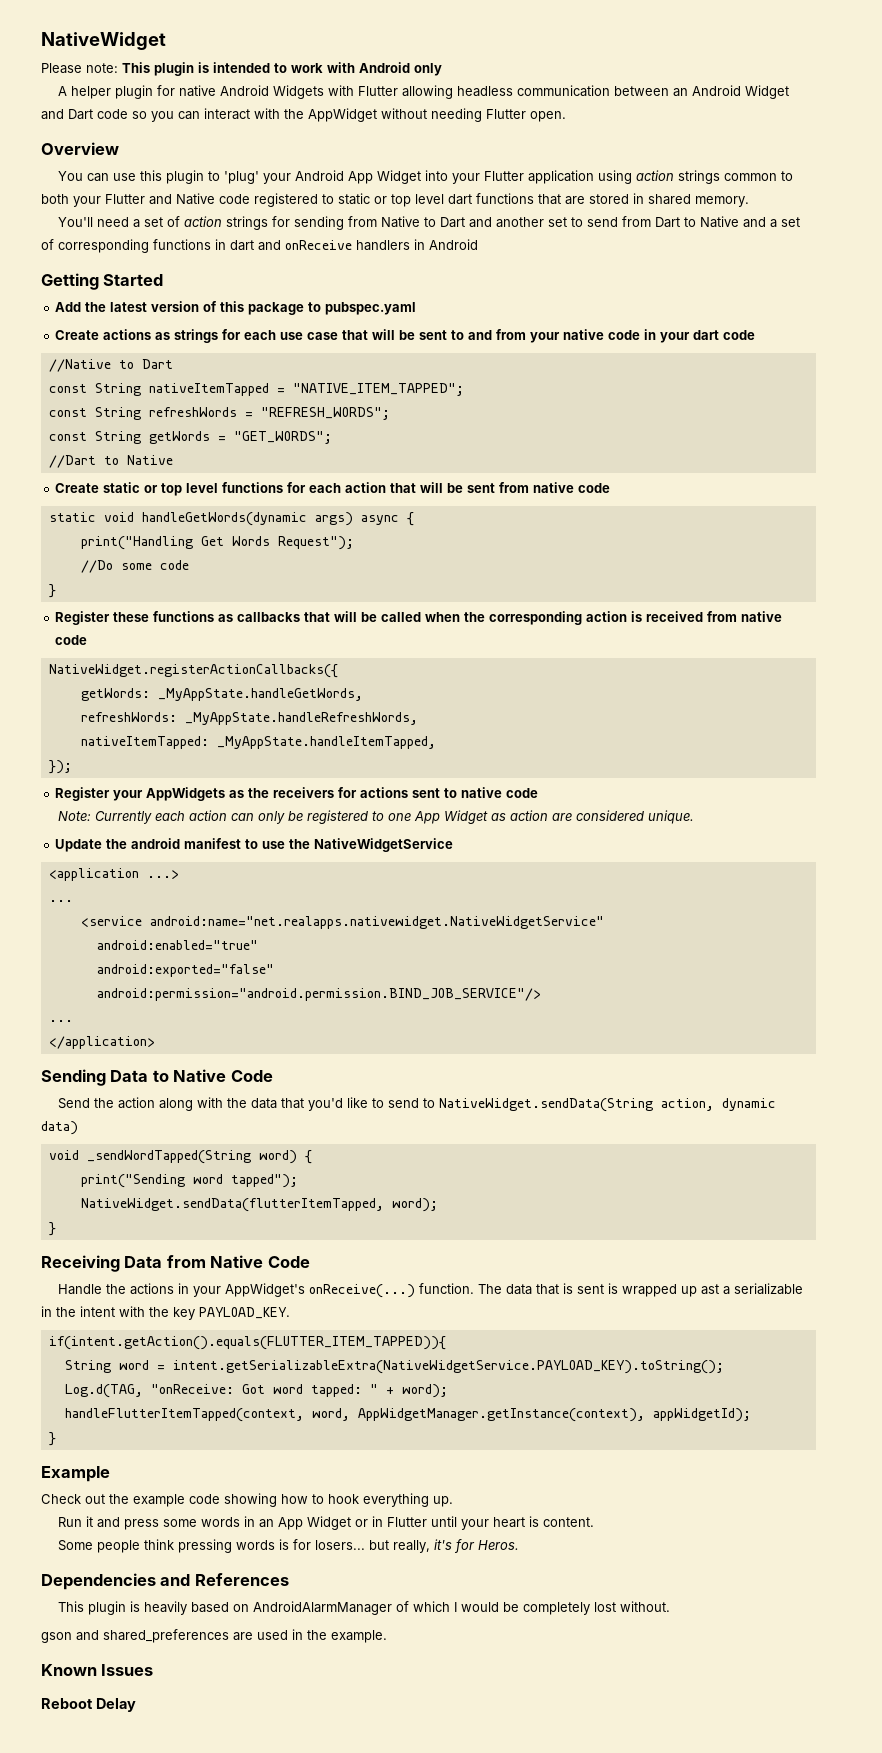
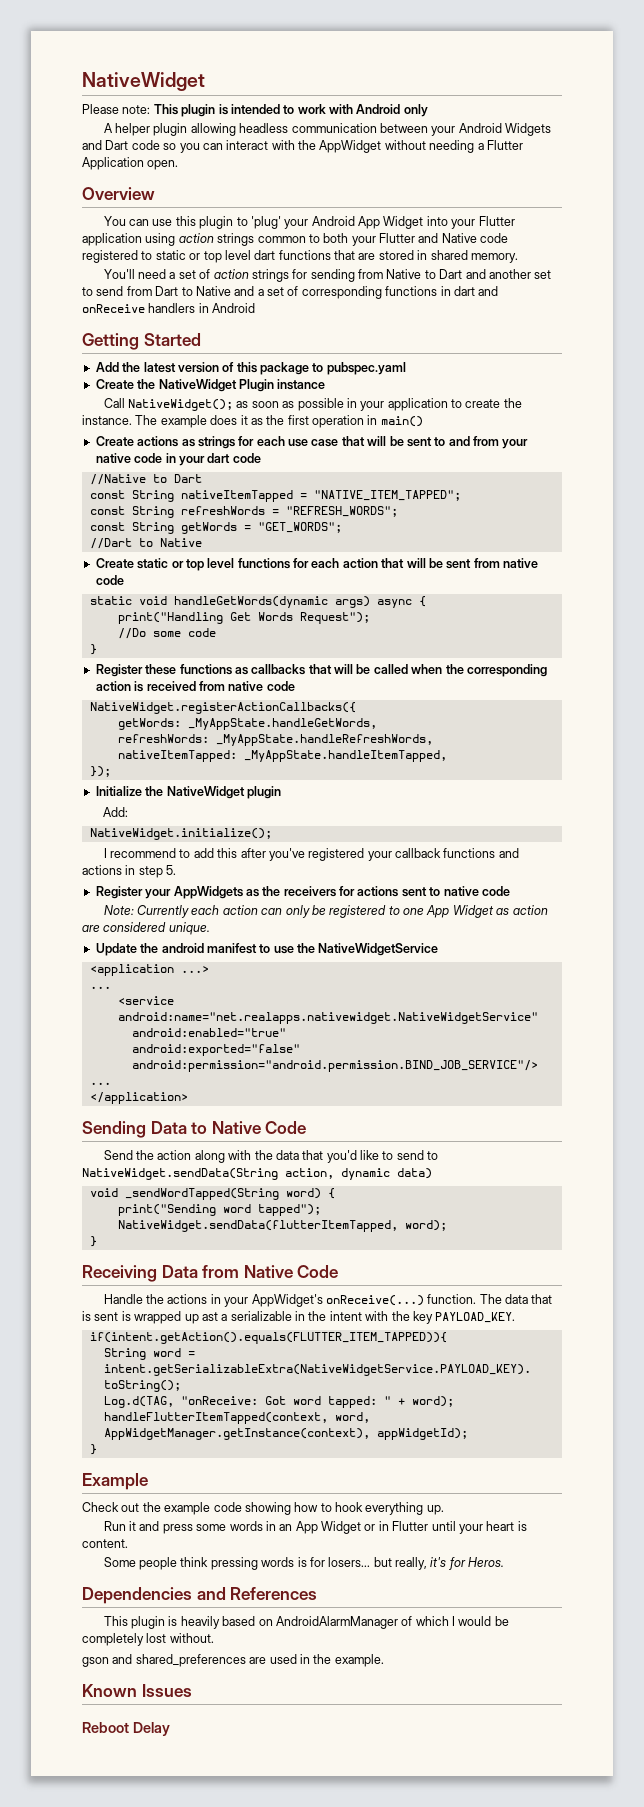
- A helper plugin for native Android Widgets with Flutter allowing headless communication between an Android Widget and Dart code so you can interact with the AppWidget without needing Flutter open.
+ A helper plugin allowing headless communication between your Android Widgets and Dart code so you can interact with the AppWidget without needing a Flutter Application open.
+ Create the NativeWidget Plugin instance
+ Call NativeWidget(); as soon as possible in your application to create the instance. The example does it as the first operation in main()
+ Initialize the NativeWidget plugin
+ Add:
+ NativeWidget.initialize();
+ I recommend to add this after you've registered your callback functions and actions in step 5.

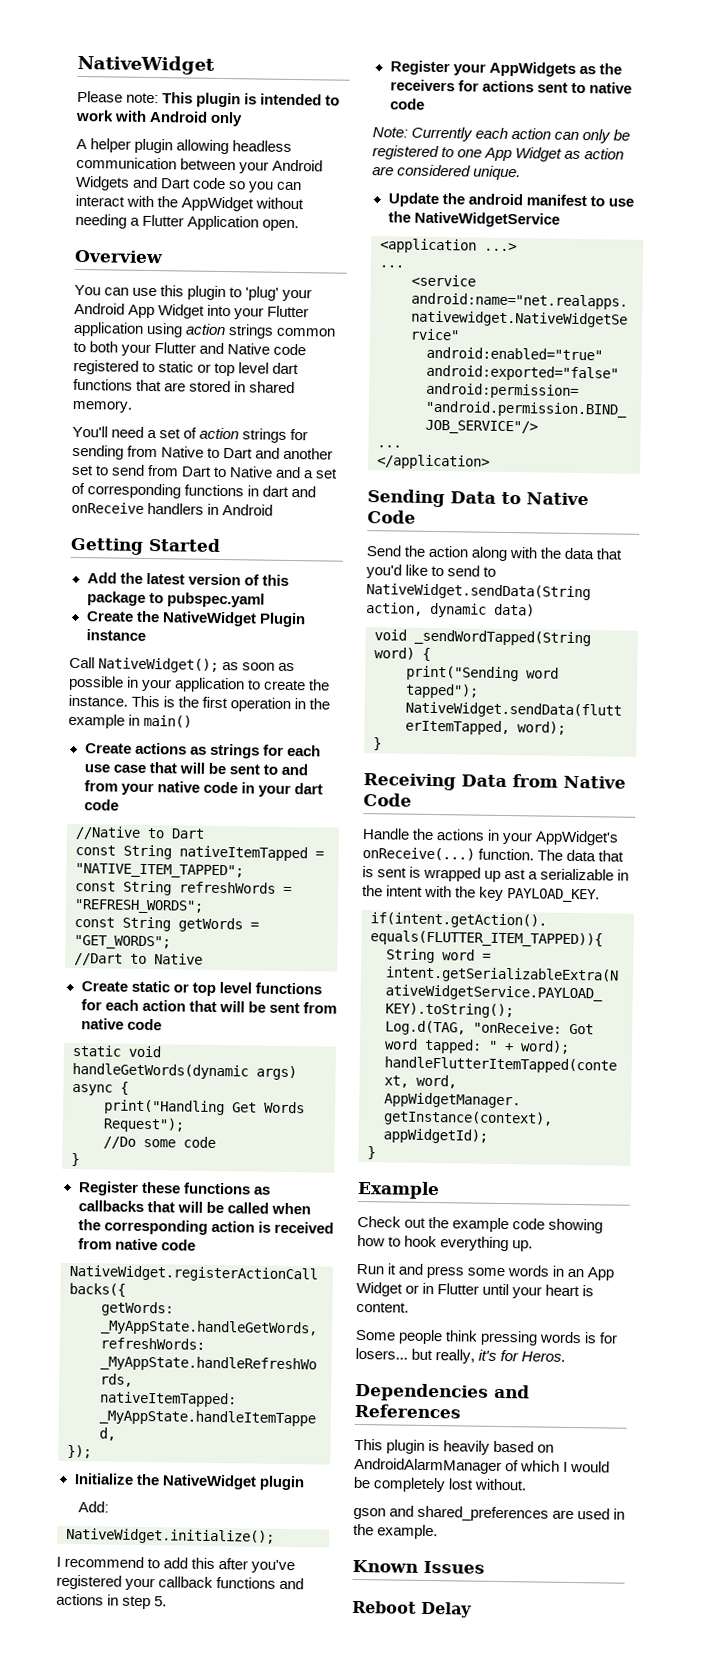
- The example does it as the first operation in main()
+ This is the first operation in the example in main()

